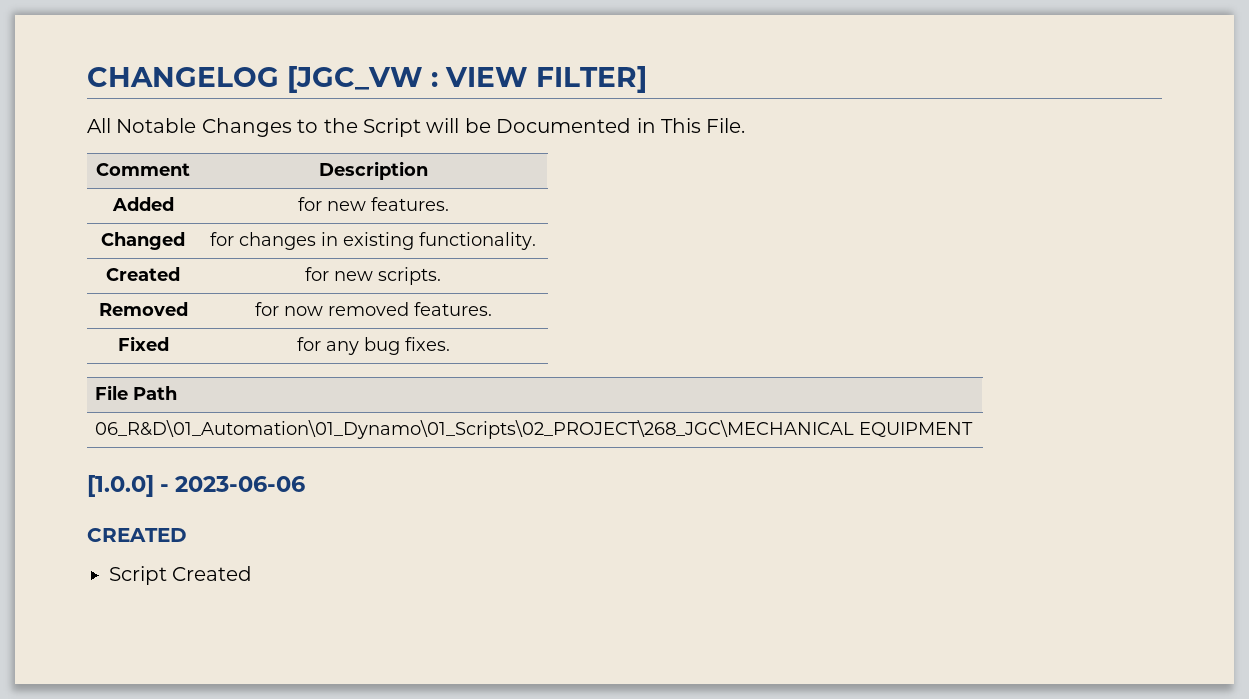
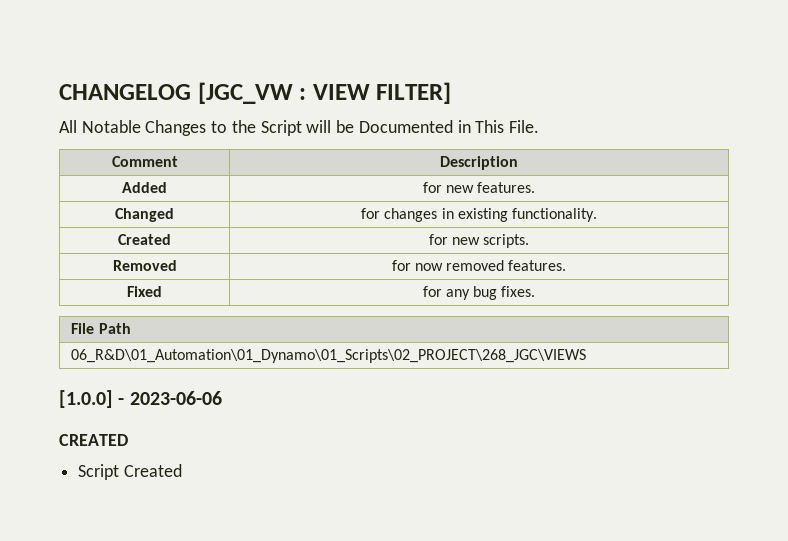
- 06_R&D\01_Automation\01_Dynamo\01_Scripts\02_PROJECT\268_JGC\MECHANICAL EQUIPMENT
+ 06_R&D\01_Automation\01_Dynamo\01_Scripts\02_PROJECT\268_JGC\VIEWS

